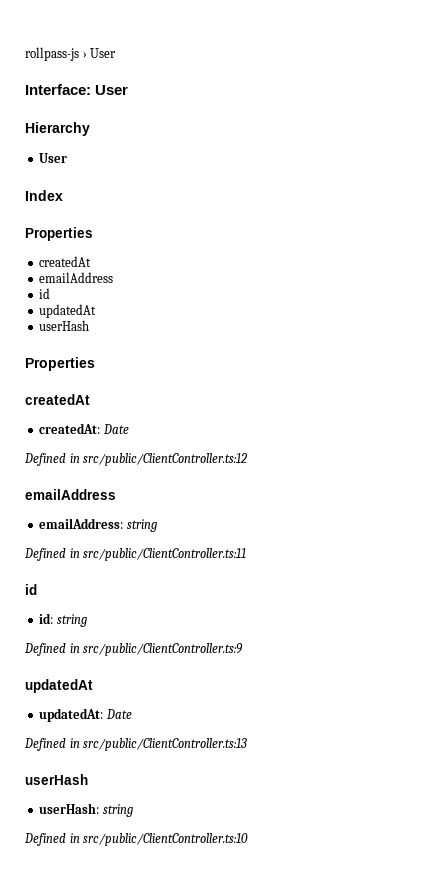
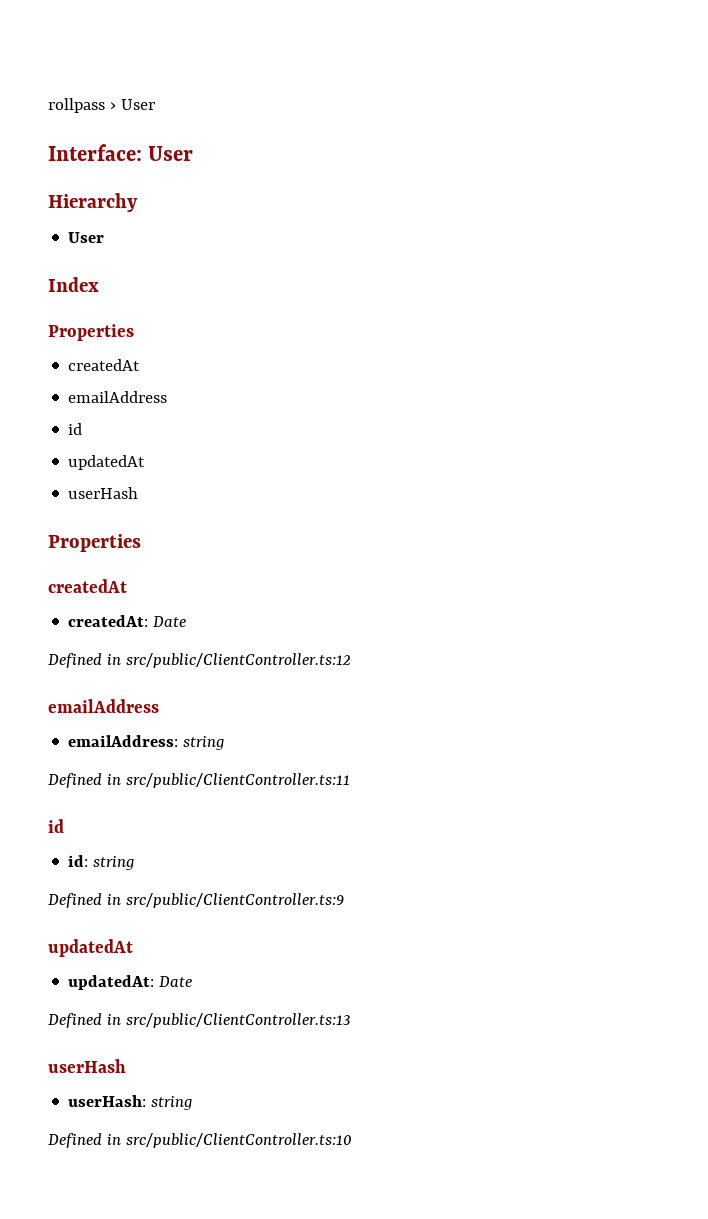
- rollpass-js › User
+ rollpass › User

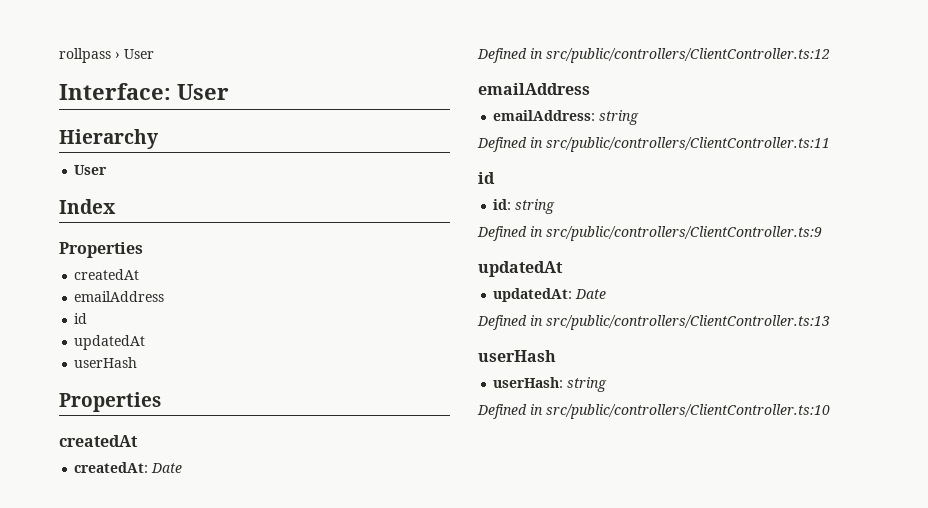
- Defined in src/public/ClientController.ts:12
+ Defined in src/public/controllers/ClientController.ts:12
- Defined in src/public/ClientController.ts:11
+ Defined in src/public/controllers/ClientController.ts:11
- Defined in src/public/ClientController.ts:9
+ Defined in src/public/controllers/ClientController.ts:9
- Defined in src/public/ClientController.ts:13
+ Defined in src/public/controllers/ClientController.ts:13
- Defined in src/public/ClientController.ts:10
+ Defined in src/public/controllers/ClientController.ts:10

